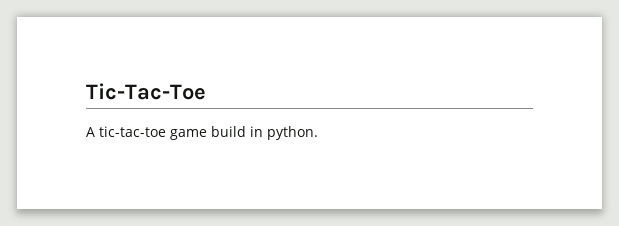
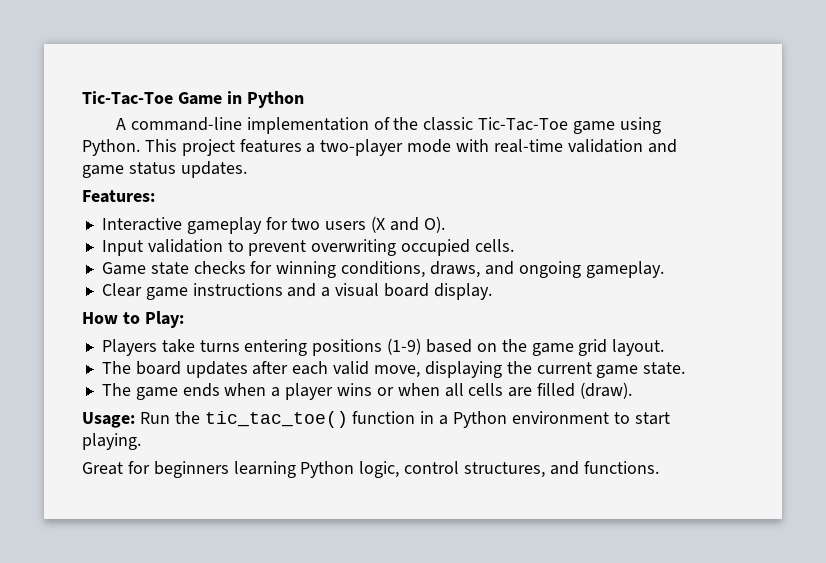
- Tic-Tac-Toe
- A tic-tac-toe game build in python.
+ Tic-Tac-Toe Game in Python
+ A command-line implementation of the classic Tic-Tac-Toe game using Python. This project features a two-player mode with real-time validation and game status updates.
+ Features:
+ Interactive gameplay for two users (X and O).
+ Input validation to prevent overwriting occupied cells.
+ Game state checks for winning conditions, draws, and ongoing gameplay.
+ Clear game instructions and a visual board display.
+ How to Play:
+ Players take turns entering positions (1-9) based on the game grid layout.
+ The board updates after each valid move, displaying the current game state.
+ The game ends when a player wins or when all cells are filled (draw).
+ Usage: Run the tic_tac_toe() function in a Python environment to start playing.
+ Great for beginners learning Python logic, control structures, and functions.

